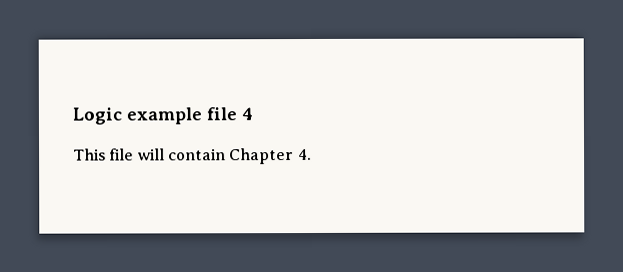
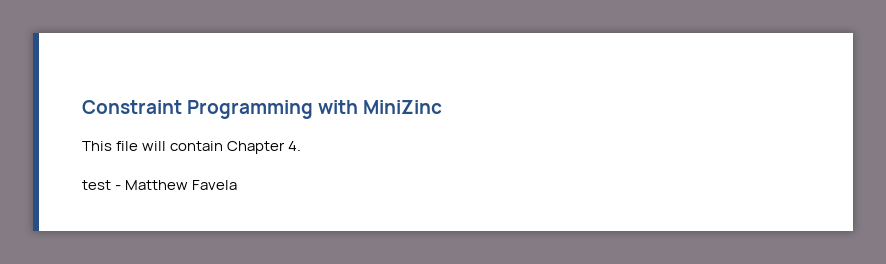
- Logic example file 4
+ Constraint Programming with MiniZinc
+ test - Matthew Favela

